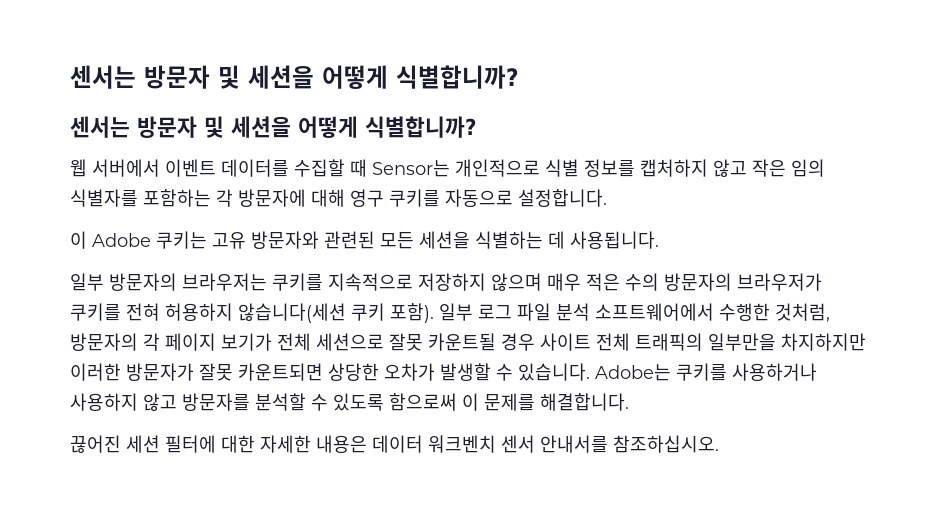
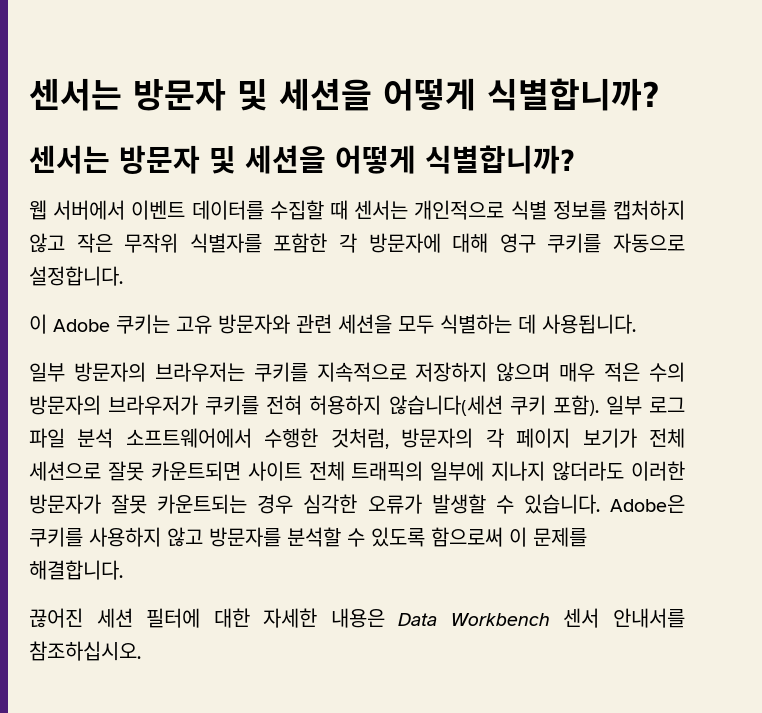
- 웹 서버에서 이벤트 데이터를 수집할 때 Sensor는 개인적으로 식별 정보를 캡처하지 않고 작은 임의 식별자를 포함하는 각 방문자에 대해 영구 쿠키를 자동으로 설정합니다.
+ 웹 서버에서 이벤트 데이터를 수집할 때 센서는 개인적으로 식별 정보를 캡처하지 않고 작은 무작위 식별자를 포함한 각 방문자에 대해 영구 쿠키를 자동으로 설정합니다.
- 이 Adobe 쿠키는 고유 방문자와 관련된 모든 세션을 식별하는 데 사용됩니다.
+ 이 Adobe 쿠키는 고유 방문자와 관련 세션을 모두 식별하는 데 사용됩니다.
- 일부 로그 파일 분석 소프트웨어에서 수행한 것처럼, 방문자의 각 페이지 보기가 전체 세션으로 잘못 카운트될 경우 사이트 전체 트래픽의 일부만을 차지하지만 이러한 방문자가 잘못 카운트되면 상당한 오차가 발생할 수 있습니다. Adobe는 쿠키를 사용하거나 사용하지 않고 방문자를 분석할 수 있도록 함으로써 이 문제를 해결합니다.
+ 일부 로그 파일 분석 소프트웨어에서 수행한 것처럼, 방문자의 각 페이지 보기가 전체 세션으로 잘못 카운트되면 사이트 전체 트래픽의 일부에 지나지 않더라도 이러한 방문자가 잘못 카운트되는 경우 심각한 오류가 발생할 수 있습니다. Adobe은 쿠키를 사용하지 않고 방문자를 분석할 수 있도록 함으로써 이 문제를 해결합니다.
- 끊어진 세션 필터에 대한 자세한 내용은 데이터 워크벤치 센서 안내서를 참조하십시오.
+ 끊어진 세션 필터에 대한 자세한 내용은 Data Workbench 센서 안내서를 참조하십시오.

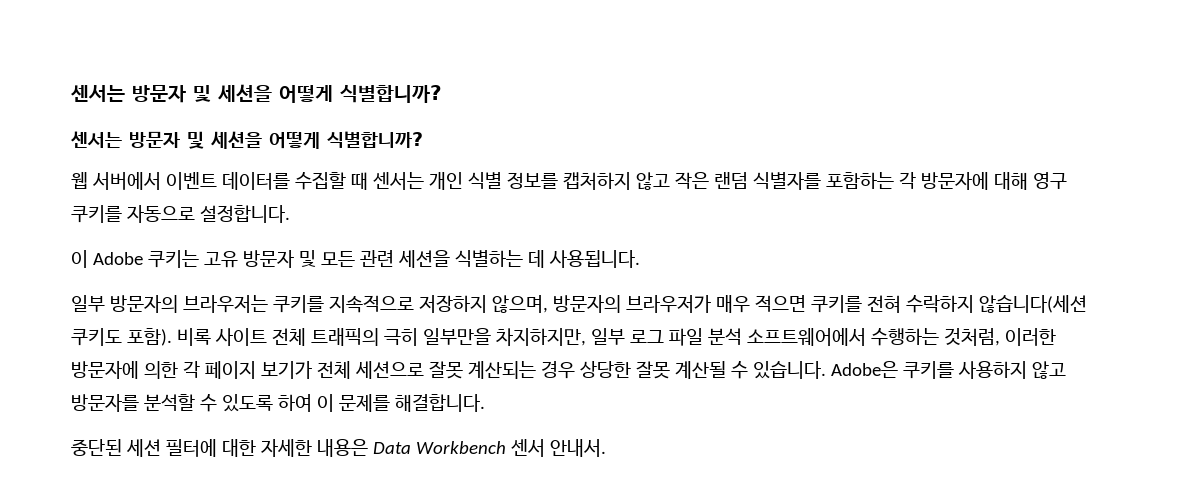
- 웹 서버에서 이벤트 데이터를 수집할 때 센서는 개인적으로 식별 정보를 캡처하지 않고 작은 무작위 식별자를 포함한 각 방문자에 대해 영구 쿠키를 자동으로 설정합니다.
+ 웹 서버에서 이벤트 데이터를 수집할 때 센서는 개인 식별 정보를 캡처하지 않고 작은 랜덤 식별자를 포함하는 각 방문자에 대해 영구 쿠키를 자동으로 설정합니다.
- 이 Adobe 쿠키는 고유 방문자와 관련 세션을 모두 식별하는 데 사용됩니다.
+ 이 Adobe 쿠키는 고유 방문자 및 모든 관련 세션을 식별하는 데 사용됩니다.
- 일부 방문자의 브라우저는 쿠키를 지속적으로 저장하지 않으며 매우 적은 수의 방문자의 브라우저가 쿠키를 전혀 허용하지 않습니다(세션 쿠키 포함). 일부 로그 파일 분석 소프트웨어에서 수행한 것처럼, 방문자의 각 페이지 보기가 전체 세션으로 잘못 카운트되면 사이트 전체 트래픽의 일부에 지나지 않더라도 이러한 방문자가 잘못 카운트되는 경우 심각한 오류가 발생할 수 있습니다.
+ 일부 방문자의 브라우저는 쿠키를 지속적으로 저장하지 않으며, 방문자의 브라우저가 매우 적으면 쿠키를 전혀 수락하지 않습니다(세션 쿠키도 포함). 비록 사이트 전체 트래픽의 극히 일부만을 차지하지만, 일부 로그 파일 분석 소프트웨어에서 수행하는 것처럼, 이러한 방문자에 의한 각 페이지 보기가 전체 세션으로 잘못 계산되는 경우 상당한 잘못 계산될 수 있습니다.
- Adobe은 쿠키를 사용하지 않고 방문자를 분석할 수 있도록 함으로써 이 문제를 해결합니다.
+ Adobe은 쿠키를 사용하지 않고 방문자를 분석할 수 있도록 하여 이 문제를 해결합니다.
- 끊어진 세션 필터에 대한 자세한 내용은 Data Workbench 센서 안내서를 참조하십시오.
+ 중단된 세션 필터에 대한 자세한 내용은 Data Workbench 센서 안내서.

